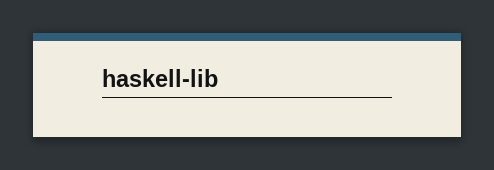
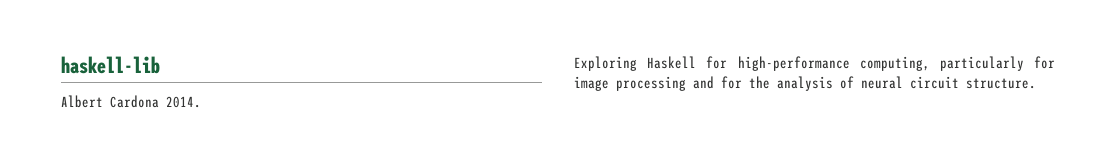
+ Albert Cardona 2014.
+ Exploring Haskell for high-performance computing, particularly for image processing and for the analysis of neural circuit structure.

